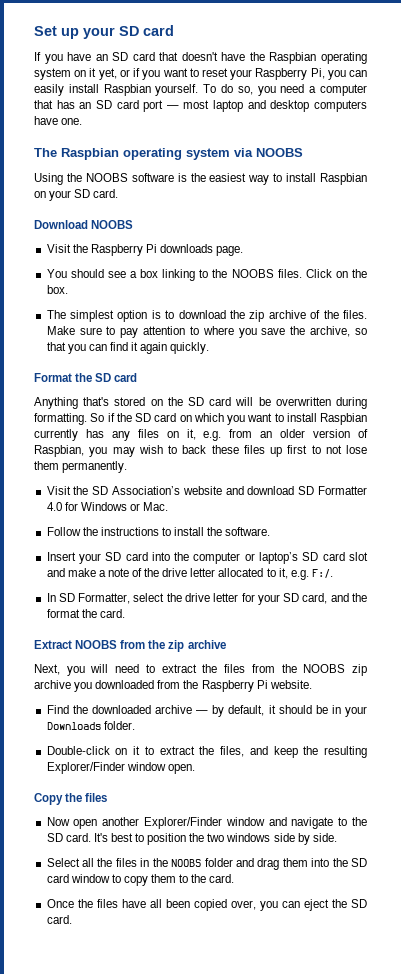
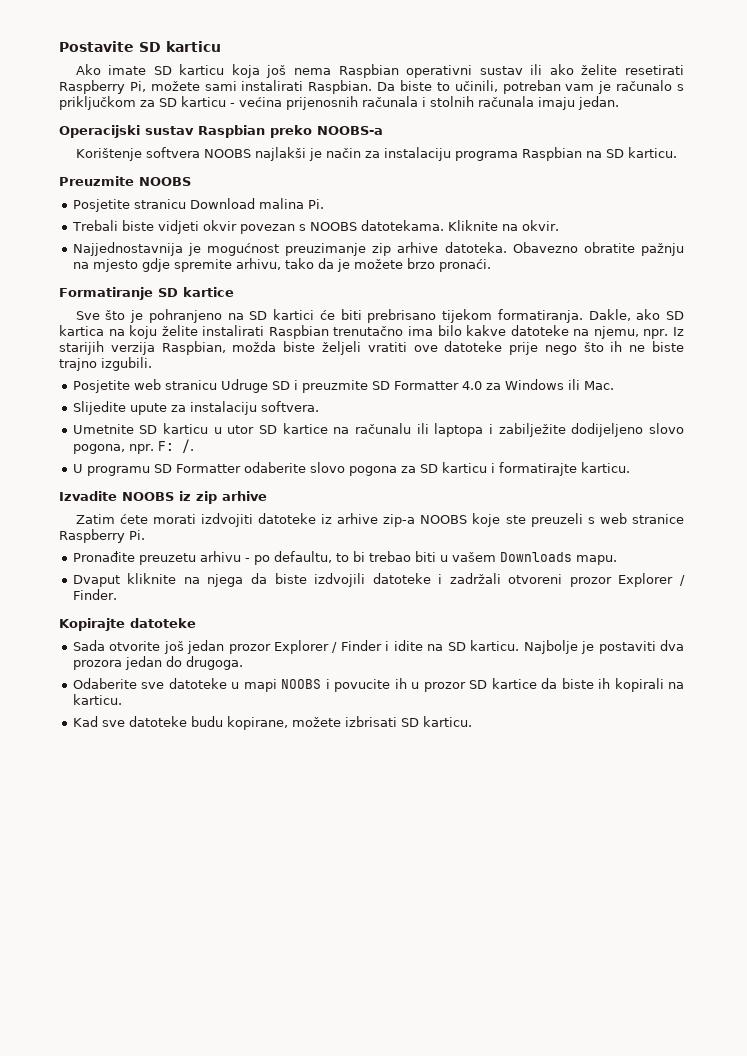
- Set up your SD card
- If you have an SD card that doesn't have the Raspbian operating system on it yet, or if you want to reset your Raspberry Pi, you can easily install Raspbian yourself. To do so, you need a computer that has an SD card port — most laptop and desktop computers have one.
- The Raspbian operating system via NOOBS
- Using the NOOBS software is the easiest way to install Raspbian on your SD card.
- Download NOOBS
- Visit the Raspberry Pi downloads page.
- You should see a box linking to the NOOBS files. Click on the box.
- The simplest option is to download the zip archive of the files. Make sure to pay attention to where you save the archive, so that you can find it again quickly.
- Format the SD card
- Anything that's stored on the SD card will be overwritten during formatting. So if the SD card on which you want to install Raspbian currently has any files on it, e.g. from an older version of Raspbian, you may wish to back these files up first to not lose them permanently.
- Visit the SD Association’s website and download SD Formatter 4.0 for Windows or Mac.
- Follow the instructions to install the software.
- Insert your SD card into the computer or laptop’s SD card slot and make a note of the drive letter allocated to it, e.g. F:/.
- In SD Formatter, select the drive letter for your SD card, and the format the card.
- Extract NOOBS from the zip archive
- Next, you will need to extract the files from the NOOBS zip archive you downloaded from the Raspberry Pi website.
- Find the downloaded archive — by default, it should be in your Downloads folder.
- Double-click on it to extract the files, and keep the resulting Explorer/Finder window open.
- Copy the files
- Now open another Explorer/Finder window and navigate to the SD card. It's best to position the two windows side by side.
- Select all the files in the NOOBS folder and drag them into the SD card window to copy them to the card.
- Once the files have all been copied over, you can eject the SD card.
+ Postavite SD karticu
+ Ako imate SD karticu koja još nema Raspbian operativni sustav ili ako želite resetirati Raspberry Pi, možete sami instalirati Raspbian. Da biste to učinili, potreban vam je računalo s priključkom za SD karticu - većina prijenosnih računala i stolnih računala imaju jedan.
+ Operacijski sustav Raspbian preko NOOBS-a
+ Korištenje softvera NOOBS najlakši je način za instalaciju programa Raspbian na SD karticu.
+ Preuzmite NOOBS
+ Posjetite stranicu Download malina Pi.
+ Trebali biste vidjeti okvir povezan s NOOBS datotekama. Kliknite na okvir.
+ Najjednostavnija je mogućnost preuzimanje zip arhive datoteka. Obavezno obratite pažnju na mjesto gdje spremite arhivu, tako da je možete brzo pronaći.
+ Formatiranje SD kartice
+ Sve što je pohranjeno na SD kartici će biti prebrisano tijekom formatiranja. Dakle, ako SD kartica na koju želite instalirati Raspbian trenutačno ima bilo kakve datoteke na njemu, npr. Iz starijih verzija Raspbian, možda biste željeli vratiti ove datoteke prije nego što ih ne biste trajno izgubili.
+ Posjetite web stranicu Udruge SD i preuzmite SD Formatter 4.0 za Windows ili Mac.
+ Slijedite upute za instalaciju softvera.
+ Umetnite SD karticu u utor SD kartice na računalu ili laptopa i zabilježite dodijeljeno slovo pogona, npr. F: /.
+ U programu SD Formatter odaberite slovo pogona za SD karticu i formatirajte karticu.
+ Izvadite NOOBS iz zip arhive
+ Zatim ćete morati izdvojiti datoteke iz arhive zip-a NOOBS koje ste preuzeli s web stranice Raspberry Pi.
+ Pronađite preuzetu arhivu - po defaultu, to bi trebao biti u vašem Downloads mapu.
+ Dvaput kliknite na njega da biste izdvojili datoteke i zadržali otvoreni prozor Explorer / Finder.
+ Kopirajte datoteke
+ Sada otvorite još jedan prozor Explorer / Finder i idite na SD karticu. Najbolje je postaviti dva prozora jedan do drugoga.
+ Odaberite sve datoteke u mapi NOOBS i povucite ih u prozor SD kartice da biste ih kopirali na karticu.
+ Kad sve datoteke budu kopirane, možete izbrisati SD karticu.

